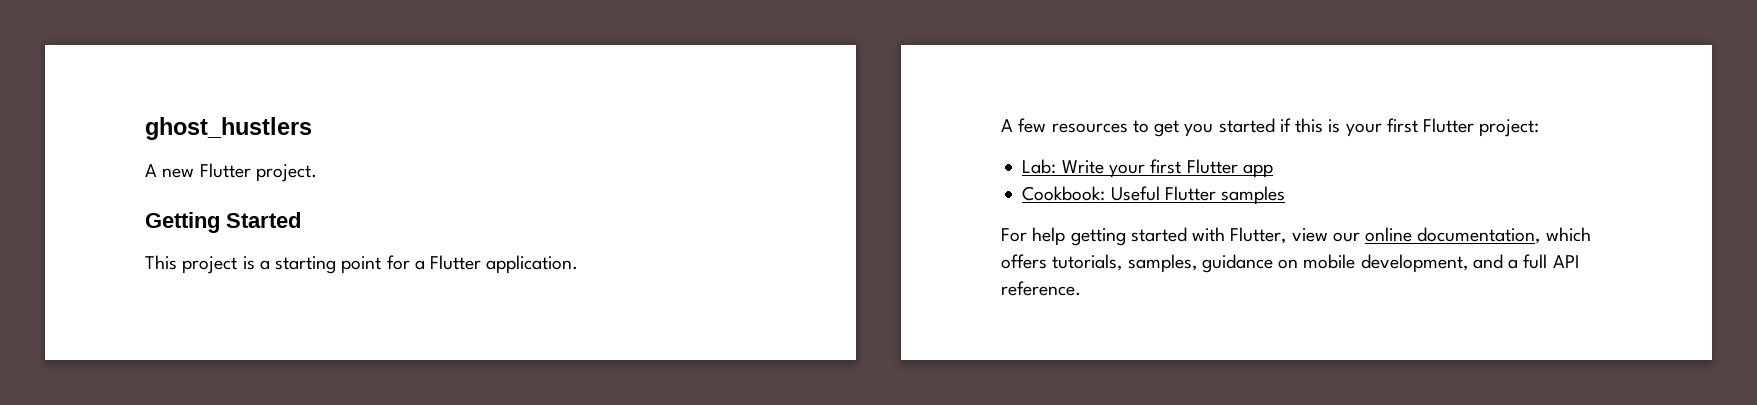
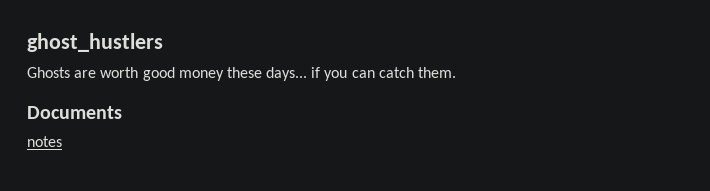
- A new Flutter project.
- Getting Started
- This project is a starting point for a Flutter application.
- A few resources to get you started if this is your first Flutter project:
- Lab: Write your first Flutter app
- Cookbook: Useful Flutter samples
- For help getting started with Flutter, view our online documentation, which offers tutorials, samples, guidance on mobile development, and a full API reference.
+ Ghosts are worth good money these days... if you can catch them.
+ Documents
+ notes

